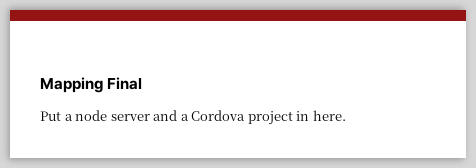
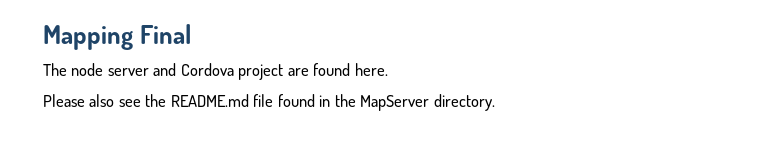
- Put a node server and a Cordova project in here.
+ The node server and Cordova project are found here.
+ Please also see the README.md file found in the MapServer directory.

